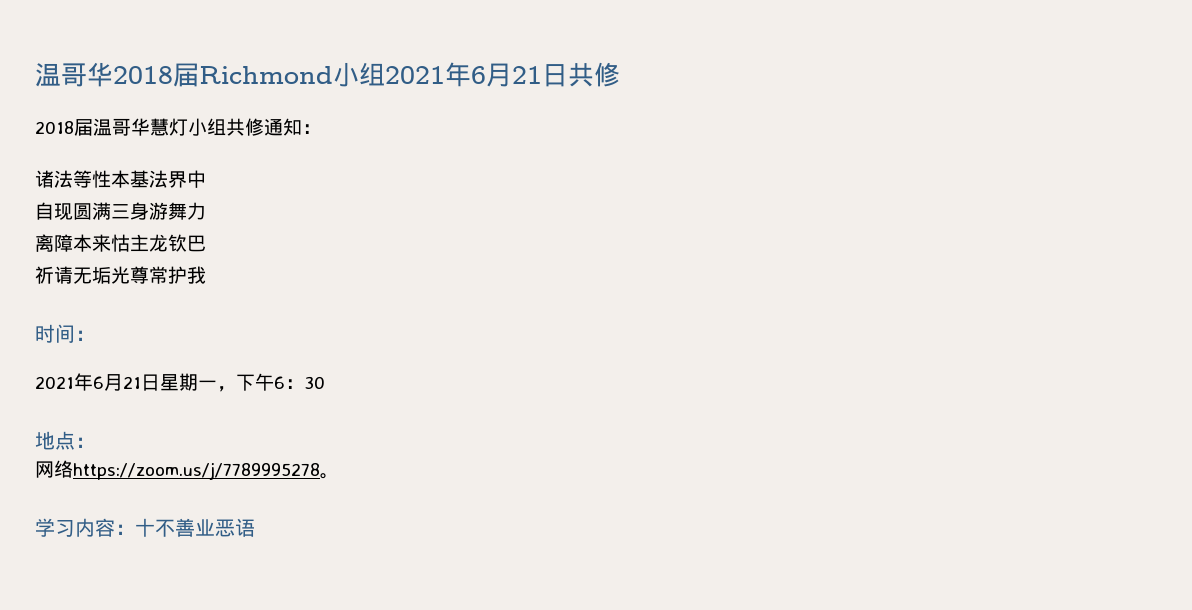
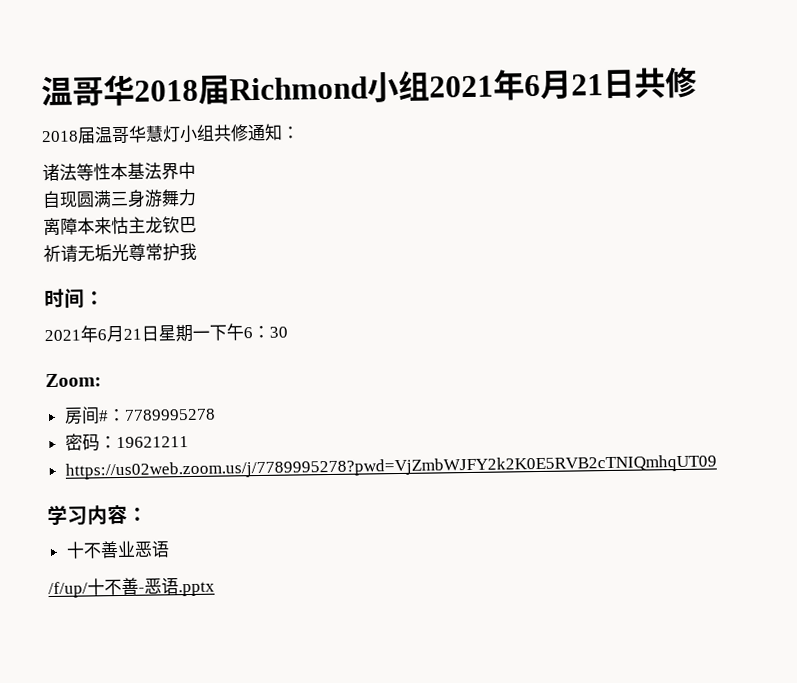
- 2021年6月21日星期一，下午6：30
+ 2021年6月21日星期一下午6：30
- 地点：
- 网络https://zoom.us/j/7789995278。
+ Zoom:
+ 房间#：7789995278
+ 密码：19621211
+ https://us02web.zoom.us/j/7789995278?pwd=VjZmbWJFY2k2K0E5RVB2cTNIQmhqUT09
- 学习内容：十不善业恶语
+ 学习内容：
+ 十不善业恶语
+ /f/up/十不善-恶语.pptx

